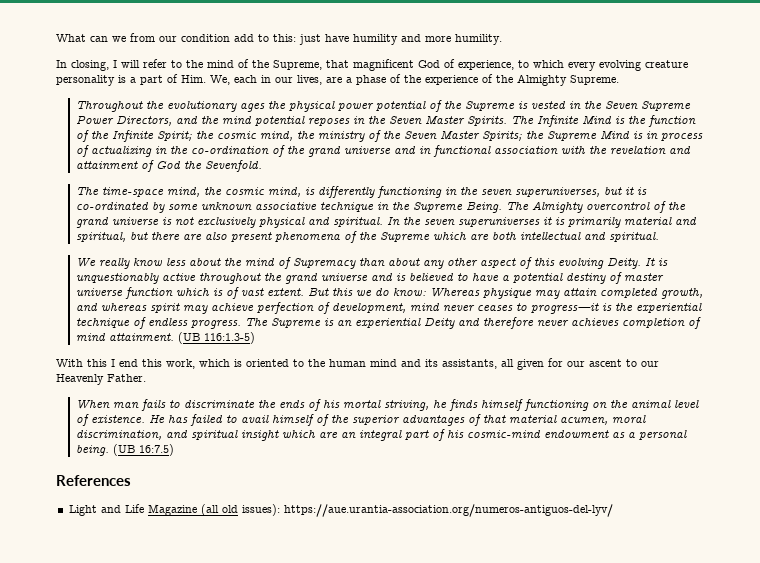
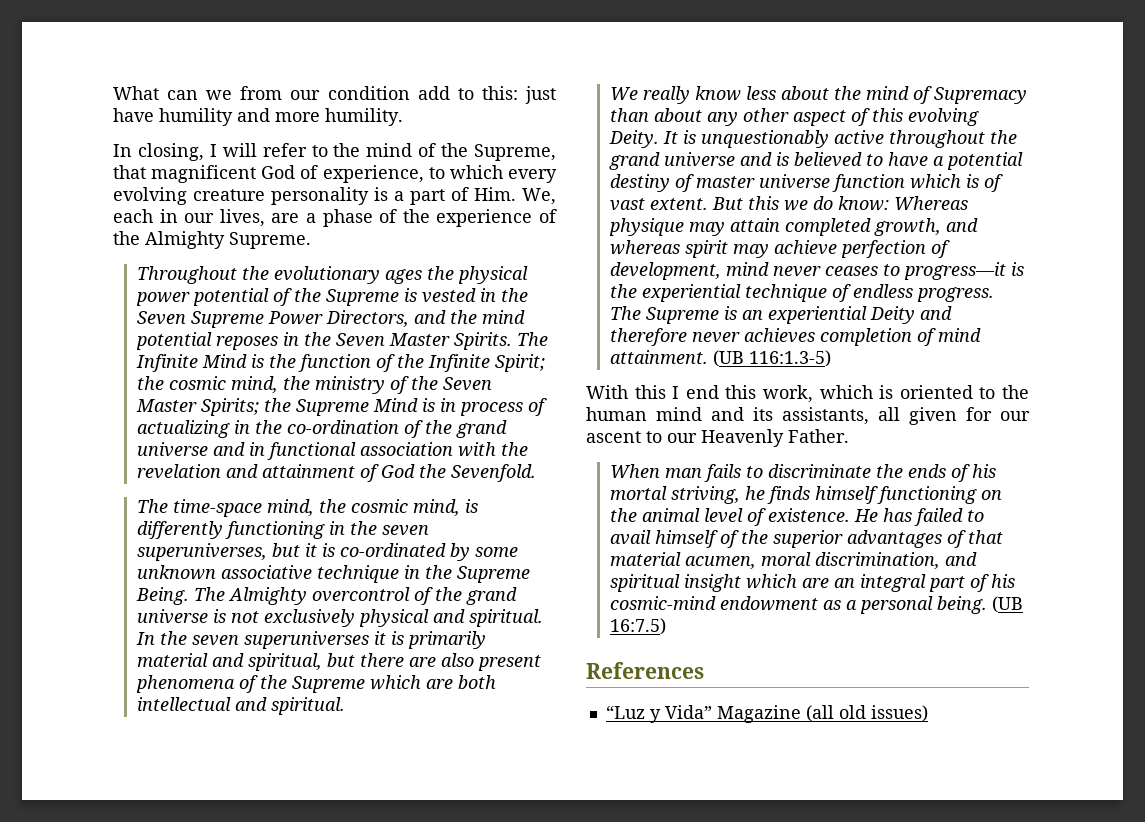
- Light and Life Magazine (all old issues): https://aue.urantia-association.org/numeros-antiguos-del-lyv/
+ “Luz y Vida” Magazine (all old issues)

